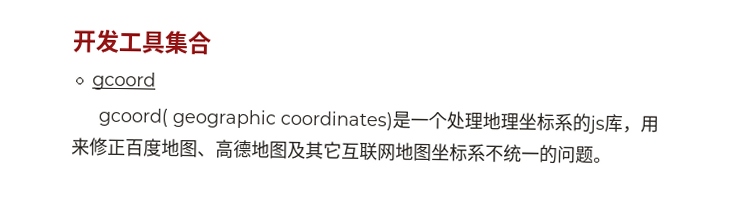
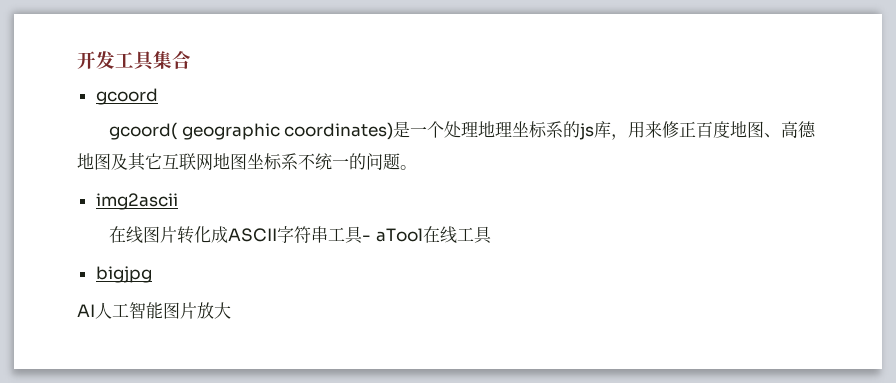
+ img2ascii
+ 在线图片转化成ASCII字符串工具- aTool在线工具
+ bigjpg
+ AI人工智能图片放大

